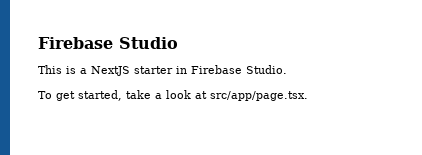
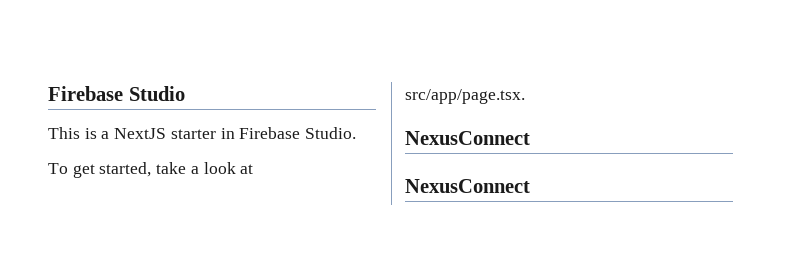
  To get started, take a look at src/app/page.tsx.
+ NexusConnect
+ NexusConnect

